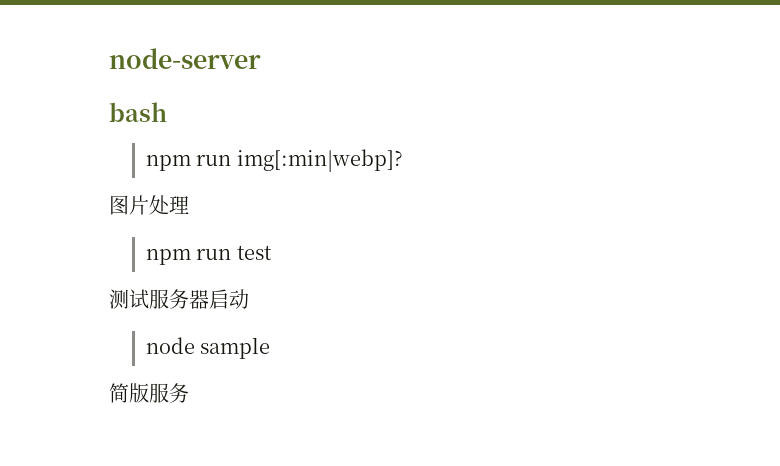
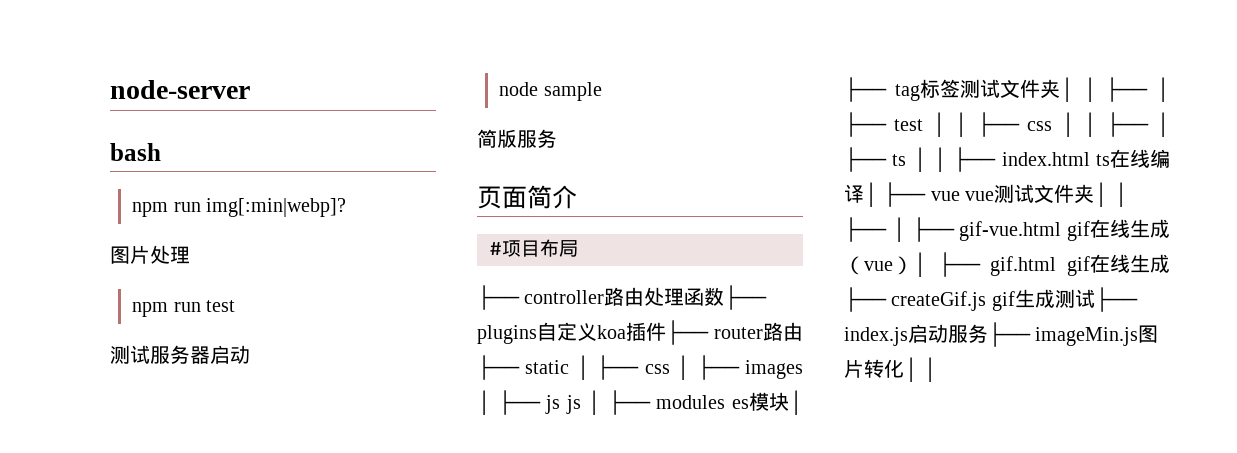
+ 页面简介
+ #项目布局
+ ├── controller路由处理函数├── plugins自定义koa插件├── router路由├── static │ ├── css │ ├── images │ ├── js js │ ├── modules es模块│ ├── tag标签测试文件夹│ │ ├── │ ├── test │ │ ├── css │ │ ├── │ ├── ts │ │ ├── index.html ts在线编译│ ├── vue vue测试文件夹│ │ ├── │ ├── gif-vue.html gif在线生成（vue）│ ├── gif.html gif在线生成├── createGif.js gif生成测试├── index.js启动服务├── imageMin.js图片转化│ │

